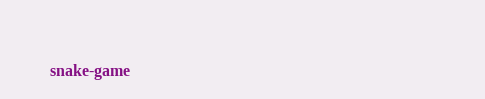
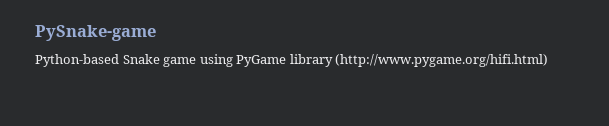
- snake-game
+ PySnake-game
+ Python-based Snake game using PyGame library (http://www.pygame.org/hifi.html)

